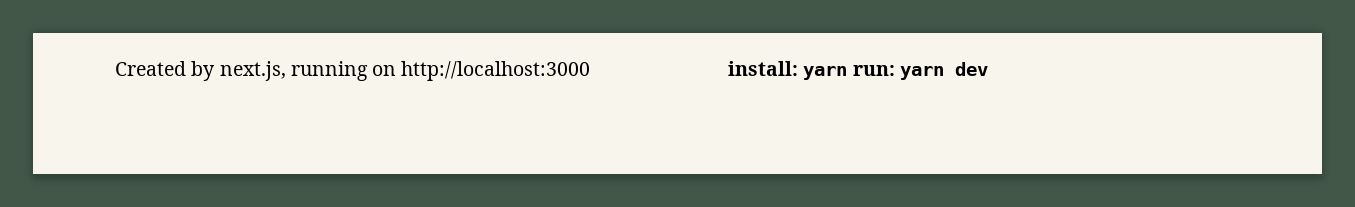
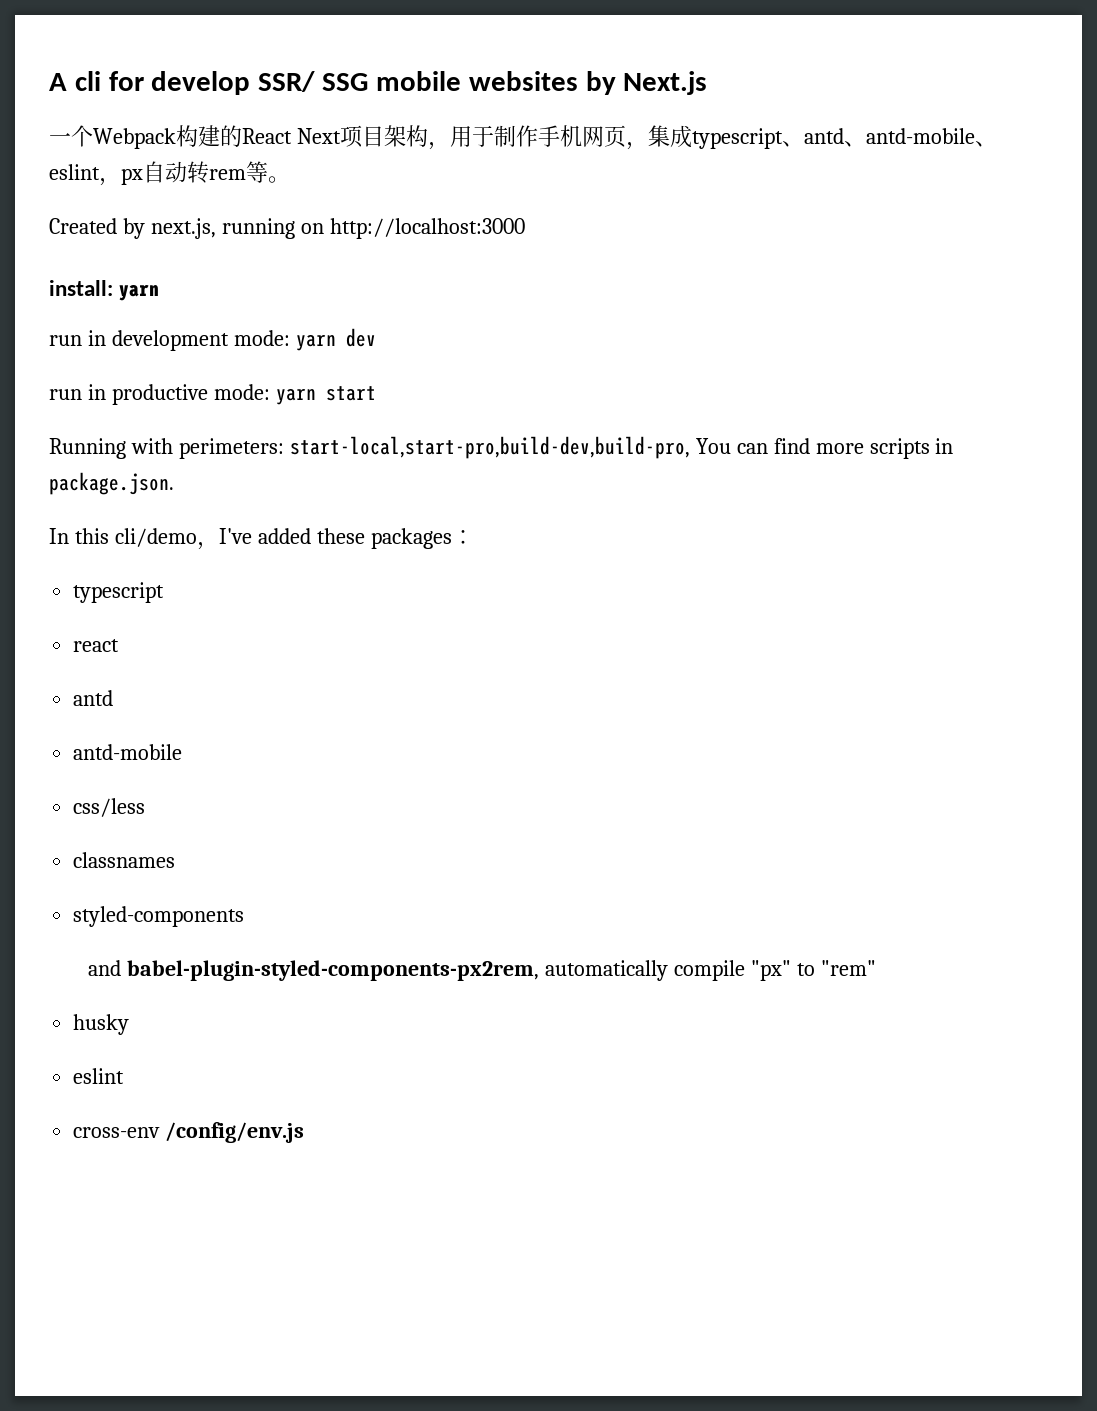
+ A cli for develop SSR/ SSG mobile websites by Next.js
+ 一个Webpack构建的React Next项目架构，用于制作手机网页，集成typescript、antd、antd-mobile、eslint，px自动转rem等。
- install: yarn run: yarn dev
+ install: yarn
+ run in development mode: yarn dev
+ run in productive mode: yarn start
+ Running with perimeters: start-local,start-pro,build-dev,build-pro, You can find more scripts in package.json.
+ In this cli/demo，I've added these packages：
+ typescript
+ react
+ antd
+ antd-mobile
+ css/less
+ classnames
+ styled-components
+ and babel-plugin-styled-components-px2rem, automatically compile "px" to "rem"
+ husky
+ eslint
+ cross-env /config/env.js

